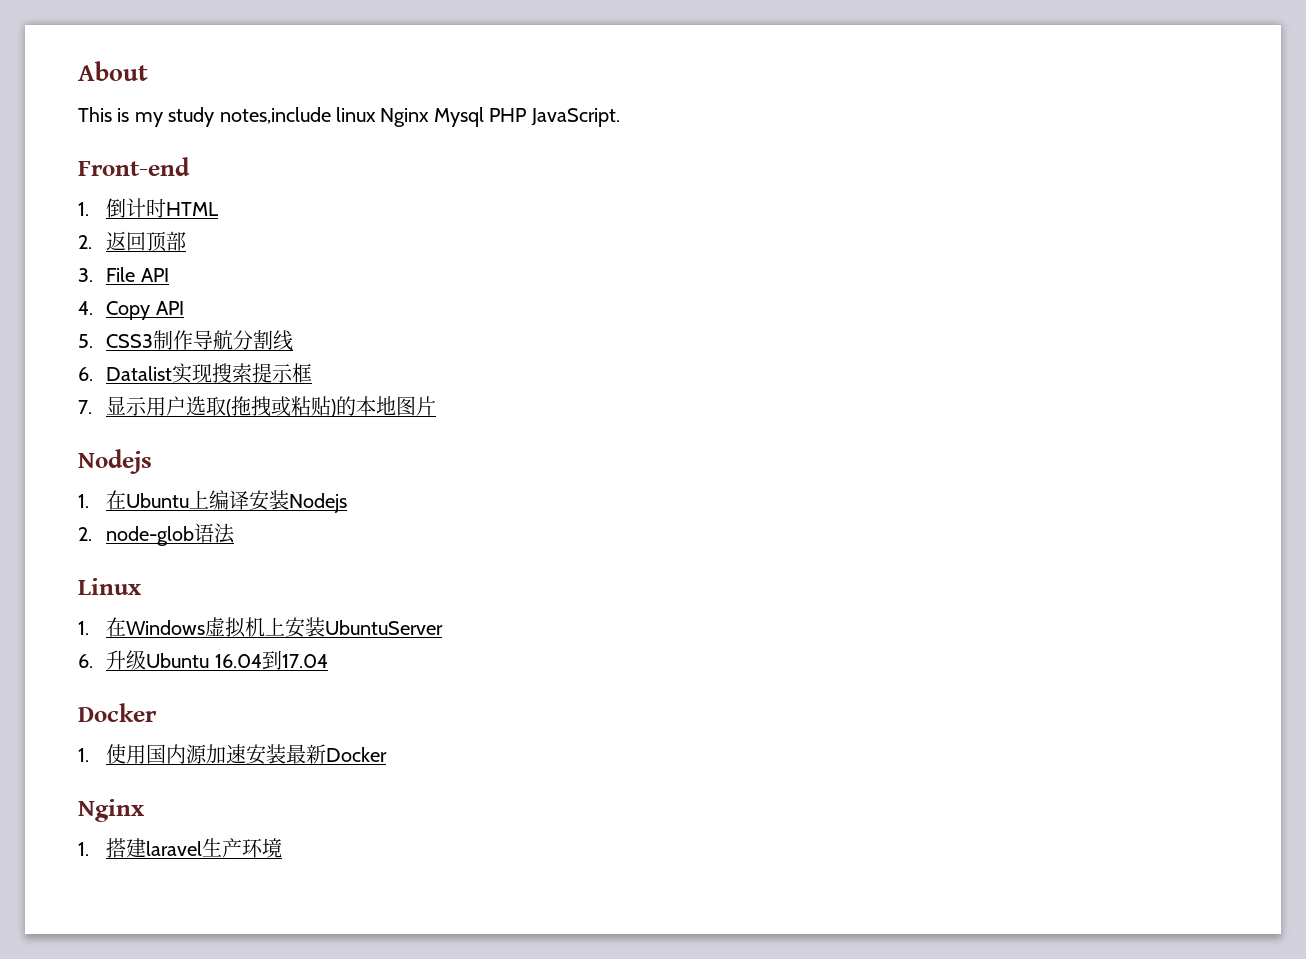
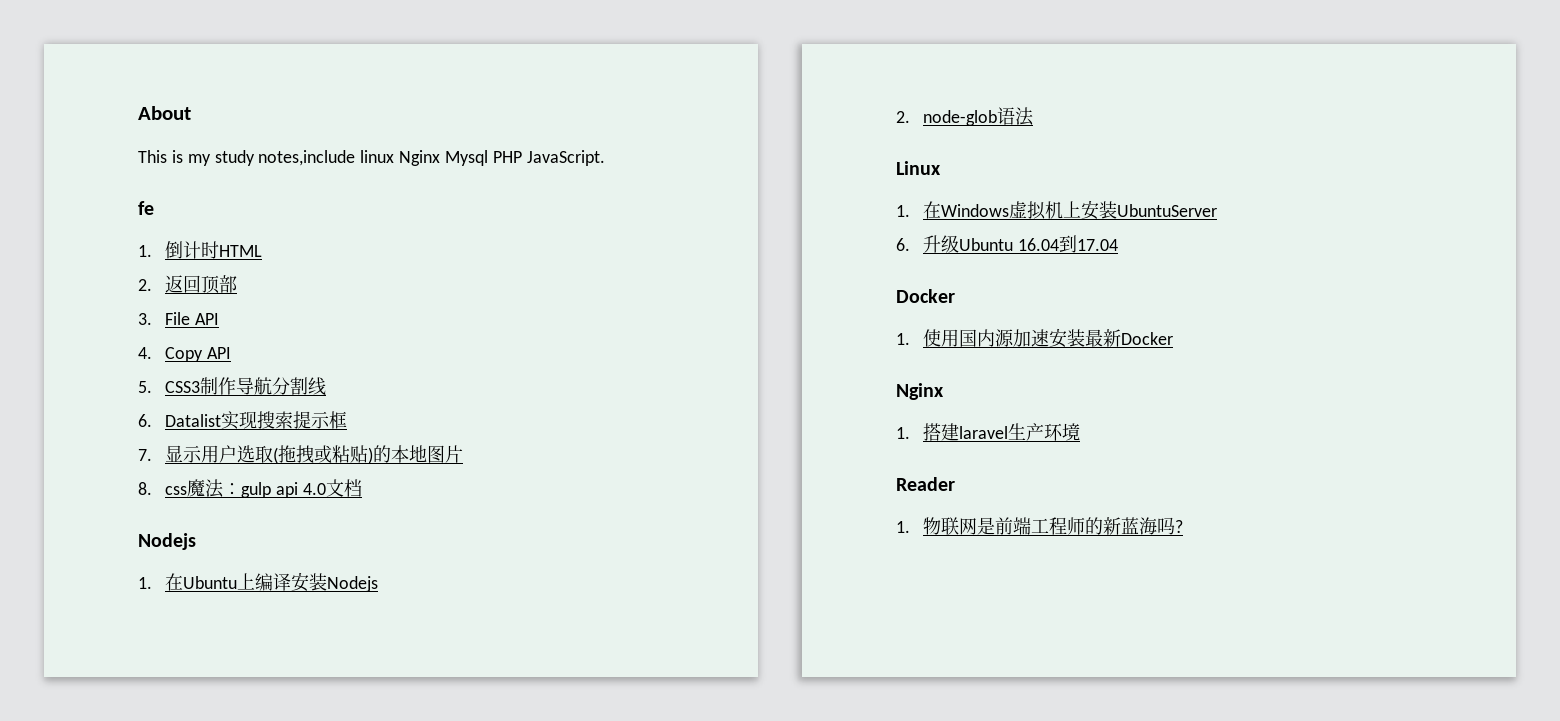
- Front-end
+ fe
+ 8. css魔法：gulp api 4.0文档
+ Reader
+ 1.物联网是前端工程师的新蓝海吗?

